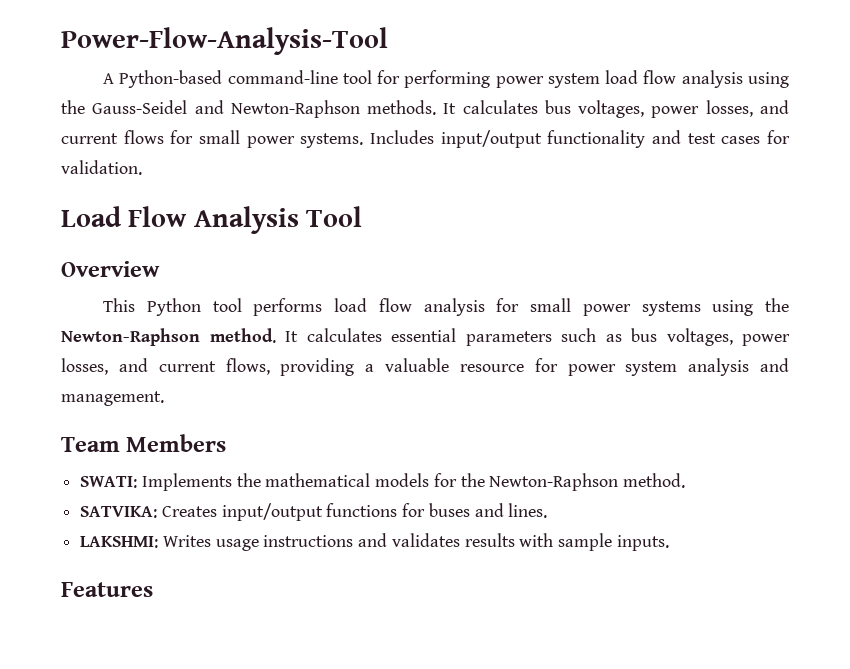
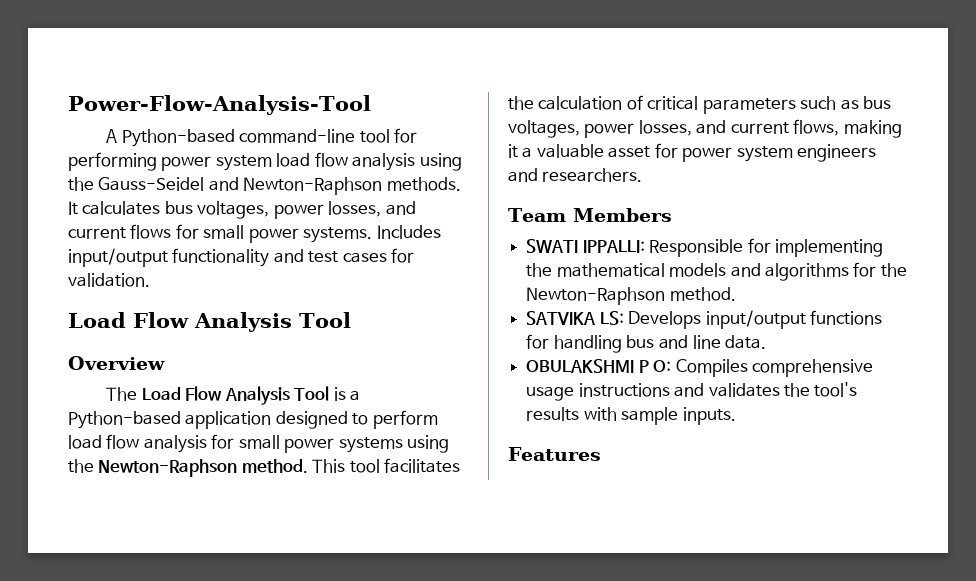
- This Python tool performs load flow analysis for small power systems using the Newton-Raphson method.
+ The Load Flow Analysis Tool is a Python-based application designed to perform load flow analysis for small power systems using the Newton-Raphson method.
- It calculates essential parameters such as bus voltages, power losses, and current flows, providing a valuable resource for power system analysis and management.
+ This tool facilitates the calculation of critical parameters such as bus voltages, power losses, and current flows, making it a valuable asset for power system engineers and researchers.
- SWATI: Implements the mathematical models for the Newton-Raphson method.
+ SWATI IPPALLI: Responsible for implementing the mathematical models and algorithms for the Newton-Raphson method.
- SATVIKA: Creates input/output functions for buses and lines.
- LAKSHMI: Writes usage instructions and validates results with sample inputs.
+ SATVIKA LS: Develops input/output functions for handling bus and line data.
+ OBULAKSHMI P O: Compiles comprehensive usage instructions and validates the tool's results with sample inputs.

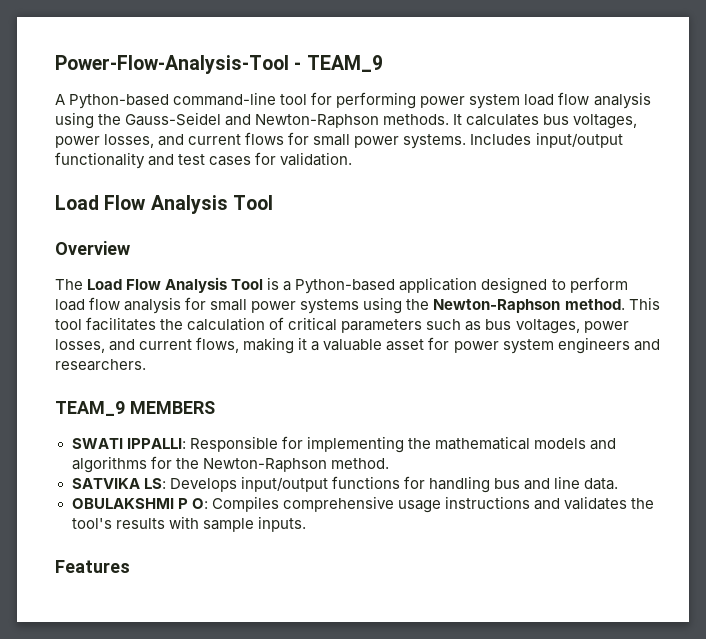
- Power-Flow-Analysis-Tool
+ Power-Flow-Analysis-Tool - TEAM_9
- Team Members
+ TEAM_9 MEMBERS

